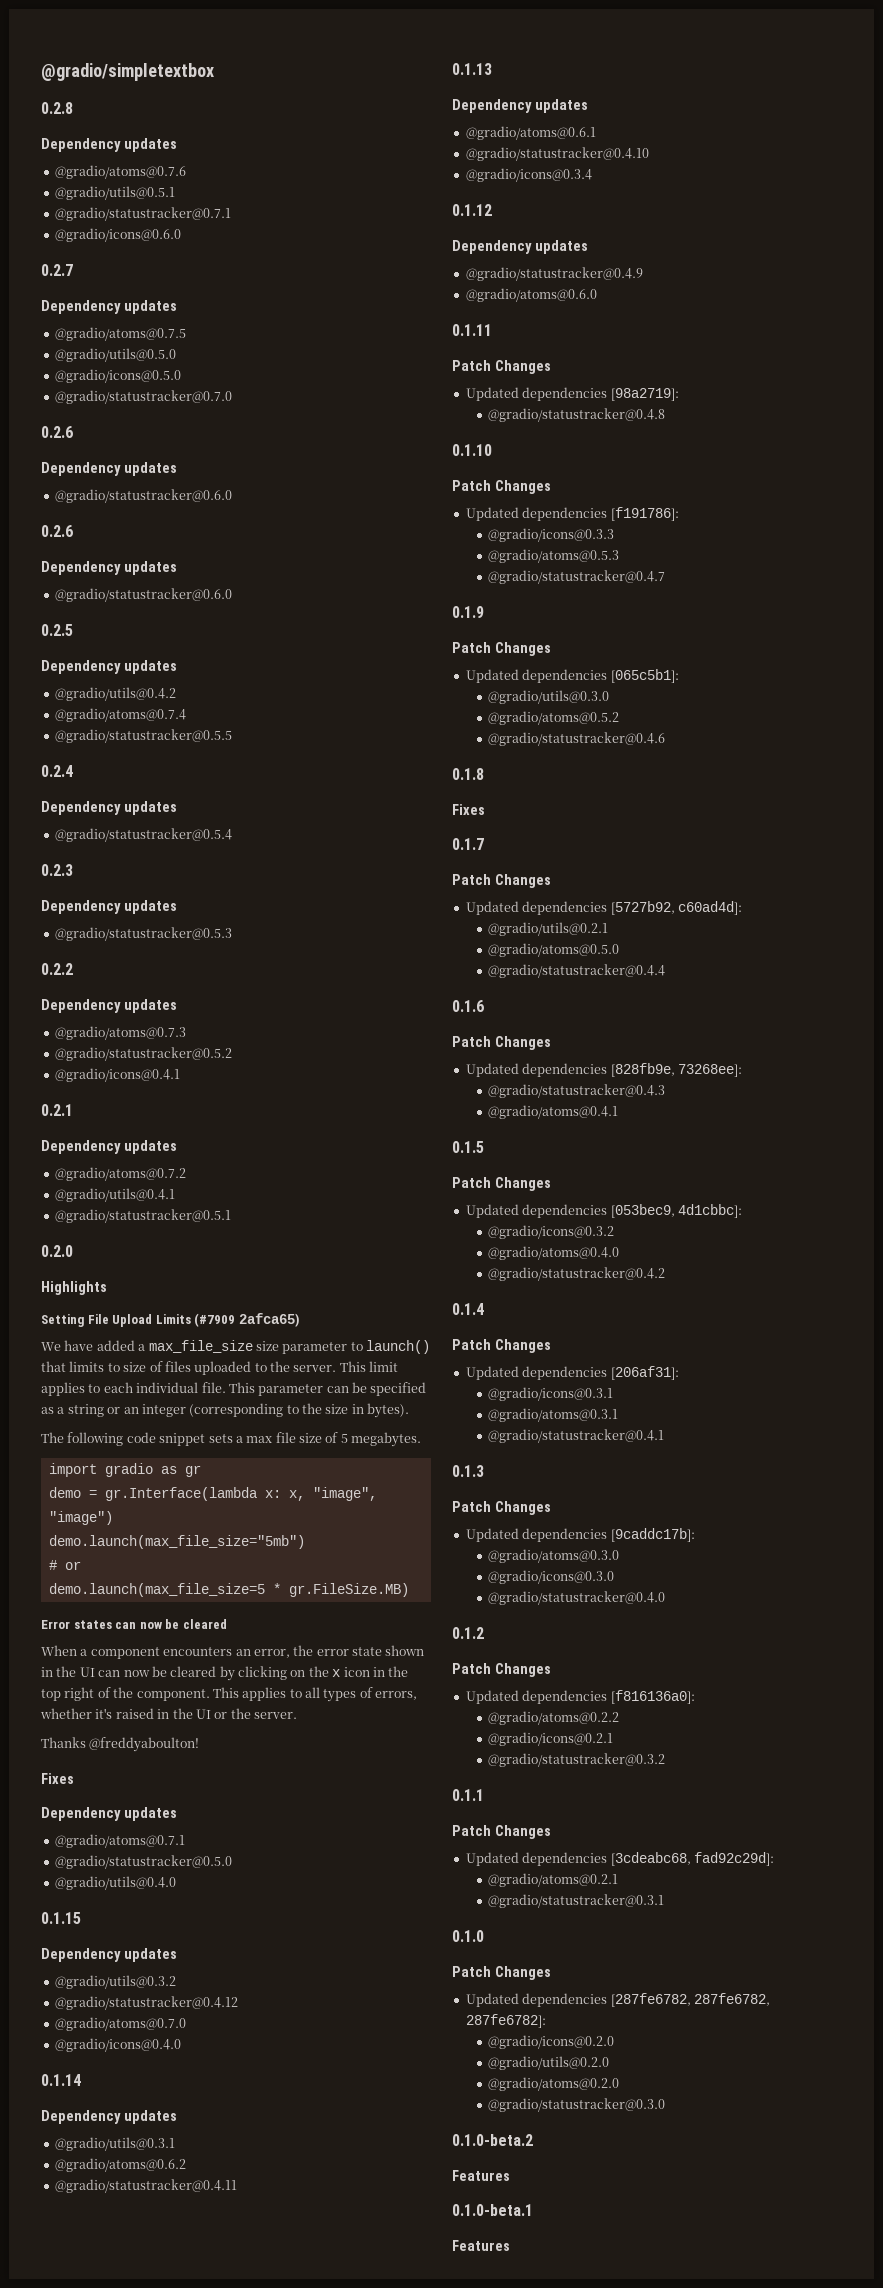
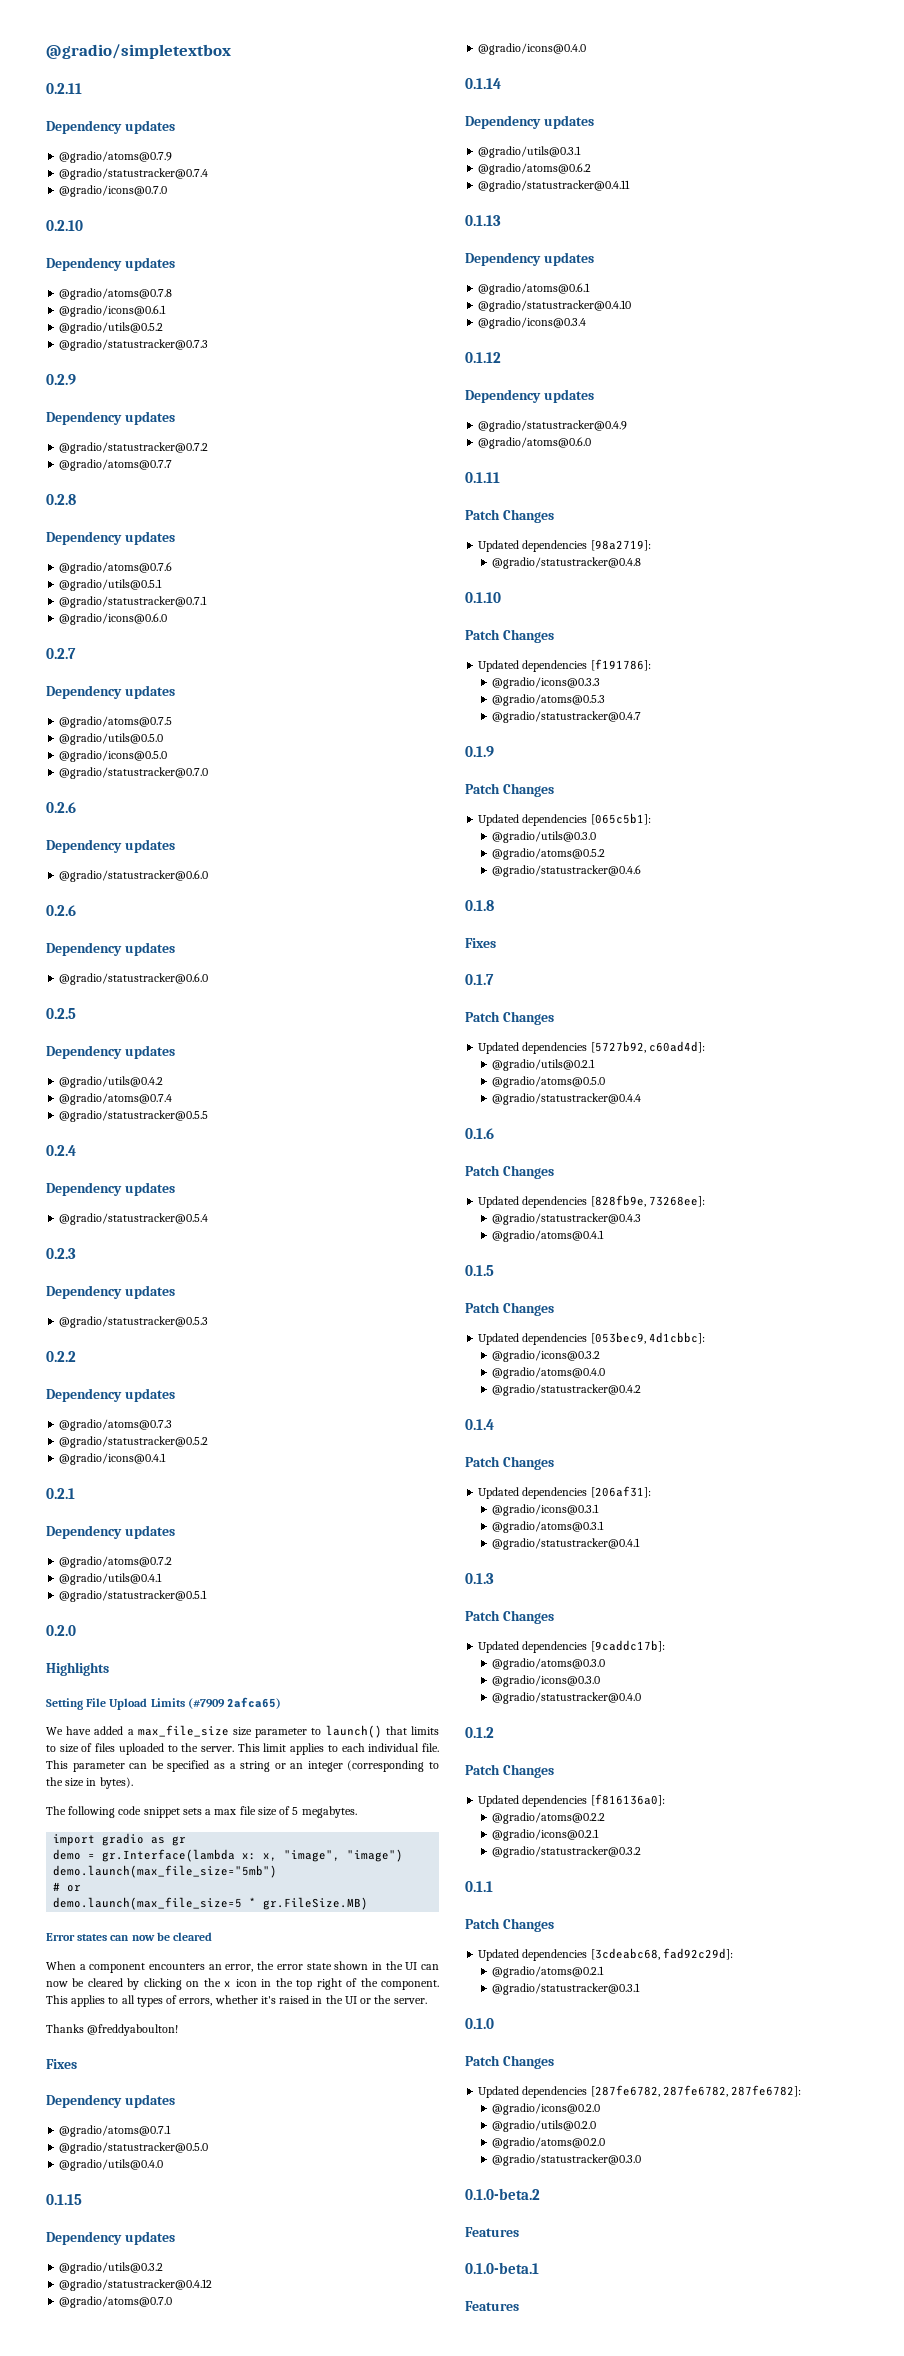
+ 0.2.11
+ Dependency updates
+ @gradio/atoms@0.7.9
+ @gradio/statustracker@0.7.4
+ @gradio/icons@0.7.0
+ 0.2.10
+ Dependency updates
+ @gradio/atoms@0.7.8
+ @gradio/icons@0.6.1
+ @gradio/utils@0.5.2
+ @gradio/statustracker@0.7.3
+ 0.2.9
+ Dependency updates
+ @gradio/statustracker@0.7.2
+ @gradio/atoms@0.7.7

